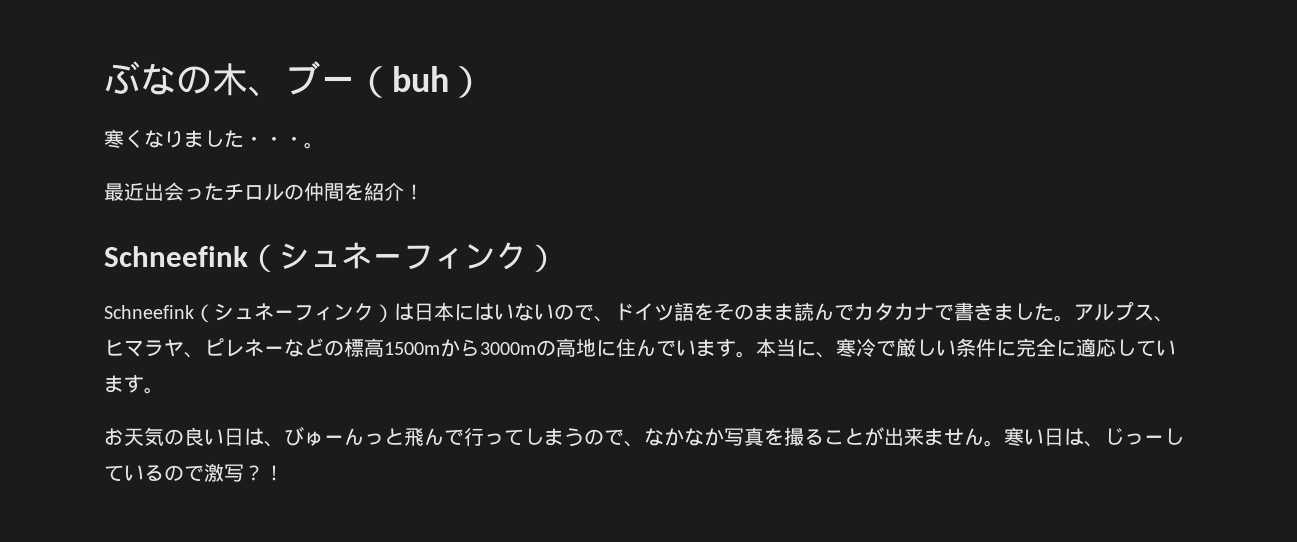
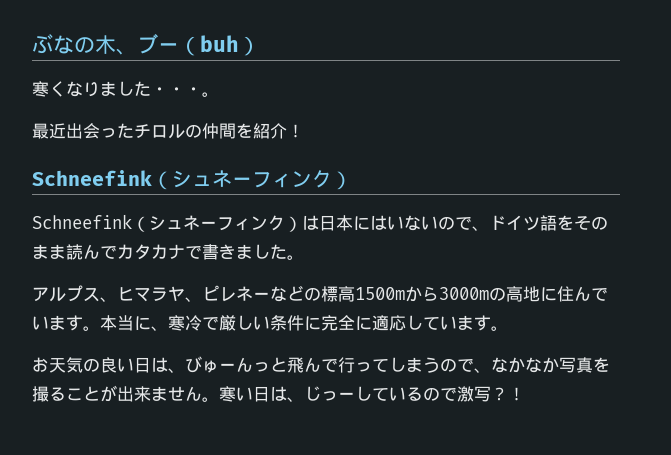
- Schneefink（シュネーフィンク）は日本にはいないので、ドイツ語をそのまま読んでカタカナで書きました。アルプス、ヒマラヤ、ピレネーなどの標高1500mから3000mの高地に住んでいます。
+ Schneefink（シュネーフィンク）は日本にはいないので、ドイツ語をそのまま読んでカタカナで書きました。
+ アルプス、ヒマラヤ、ピレネーなどの標高1500mから3000mの高地に住んでいます。

